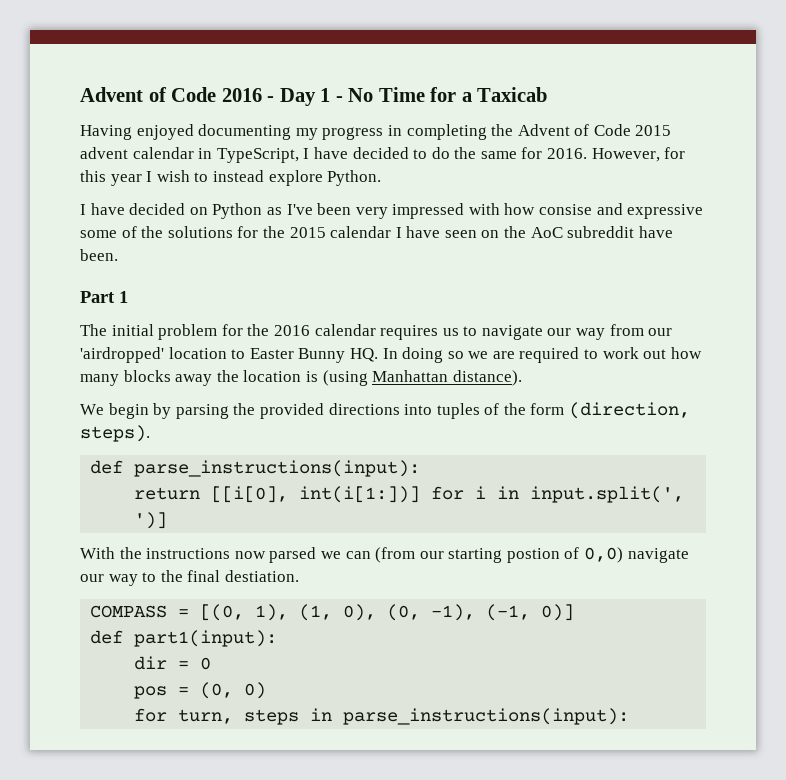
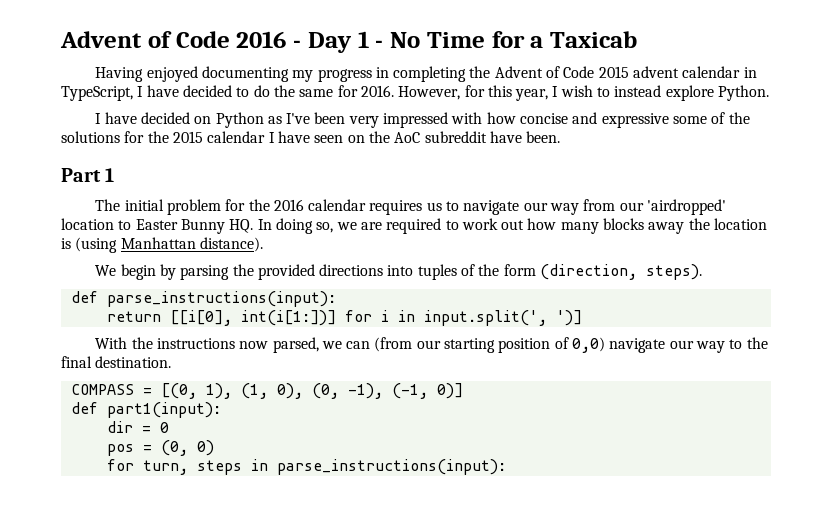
- However, for this year I wish to instead explore Python.
+ However, for this year, I wish to instead explore Python.
- I have decided on Python as I've been very impressed with how consise and expressive some of the solutions for the 2015 calendar I have seen on the AoC subreddit have been.
+ I have decided on Python as I've been very impressed with how concise and expressive some of the solutions for the 2015 calendar I have seen on the AoC subreddit have been.
- The initial problem for the 2016 calendar requires us to navigate our way from our 'airdropped' location to Easter Bunny HQ. In doing so we are required to work out how many blocks away the location is (using Manhattan distance).
+ The initial problem for the 2016 calendar requires us to navigate our way from our 'airdropped' location to Easter Bunny HQ. In doing so, we are required to work out how many blocks away the location is (using Manhattan distance).
- With the instructions now parsed we can (from our starting postion of 0,0) navigate our way to the final destiation.
+ With the instructions now parsed, we can (from our starting position of 0,0) navigate our way to the final destination.

